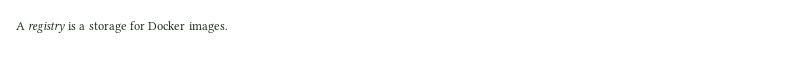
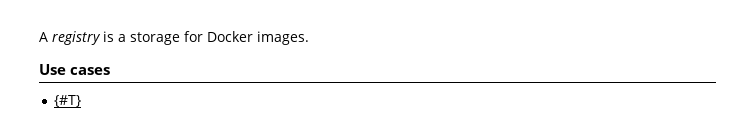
+ Use cases
+ {#T}

